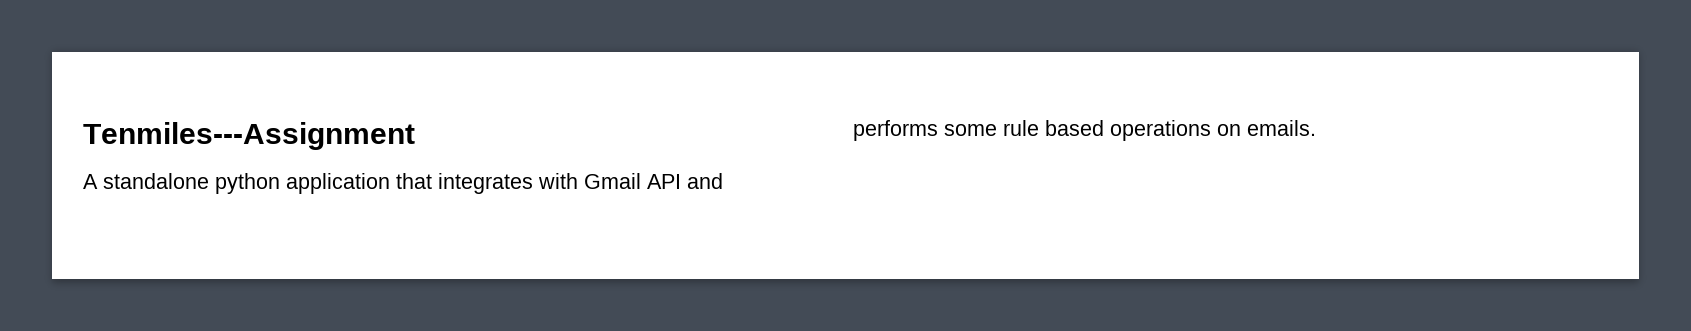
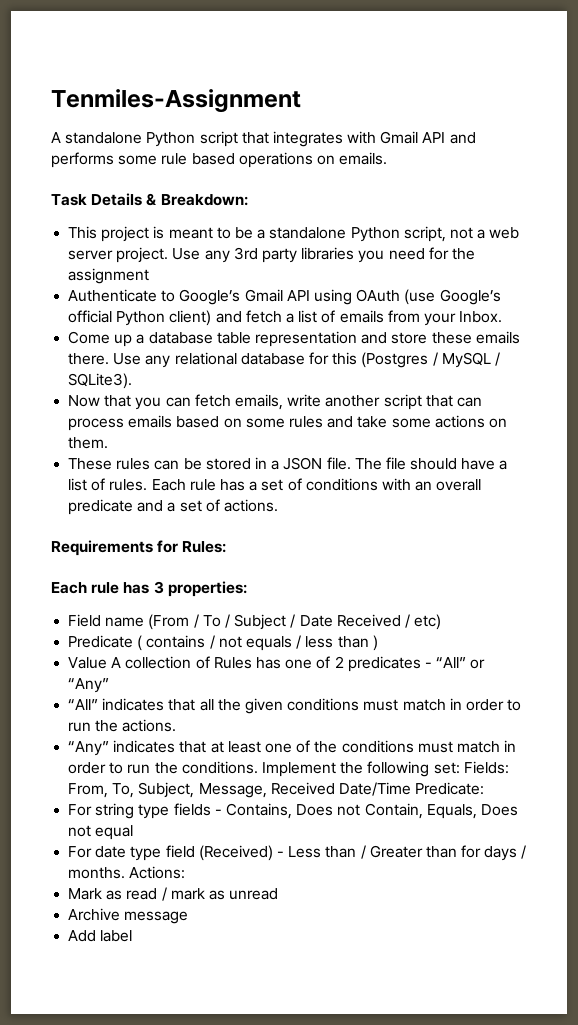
- Tenmiles---Assignment
+ Tenmiles-Assignment
- A standalone python application that integrates with Gmail API and performs some rule based operations on emails.
+ A standalone Python script that integrates with Gmail API and performs some rule based operations on emails.
+ Task Details & Breakdown:
+ This project is meant to be a standalone Python script, not a web server project. Use any 3rd party libraries you need for the assignment
+ Authenticate to Google’s Gmail API using OAuth (use Google’s official Python client) and fetch a list of emails from your Inbox.
+ Come up a database table representation and store these emails there. Use any relational database for this (Postgres / MySQL / SQLite3).
+ Now that you can fetch emails, write another script that can process emails based on some rules and take some actions on them.
+ These rules can be stored in a JSON file. The file should have a list of rules. Each rule has a set of conditions with an overall predicate and a set of actions.
+ Requirements for Rules:
+ Each rule has 3 properties:
+ Field name (From / To / Subject / Date Received / etc)
+ Predicate ( contains / not equals / less than )
+ Value A collection of Rules has one of 2 predicates - “All” or “Any”
+ “All” indicates that all the given conditions must match in order to run the actions.
+ “Any” indicates that at least one of the conditions must match in order to run the conditions. Implement the following set: Fields: From, To, Subject, Message, Received Date/Time Predicate:
+ For string type fields - Contains, Does not Contain, Equals, Does not equal
+ For date type field (Received) - Less than / Greater than for days / months. Actions:
+ Mark as read / mark as unread
+ Archive message
+ Add label

